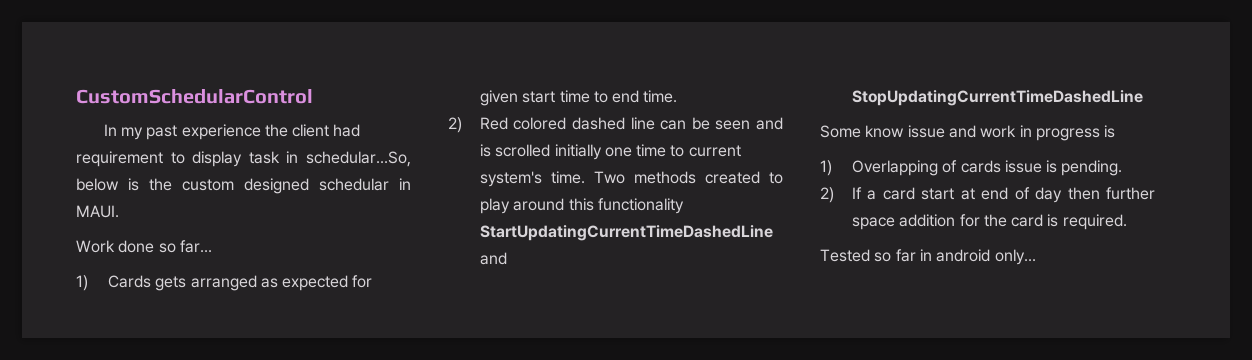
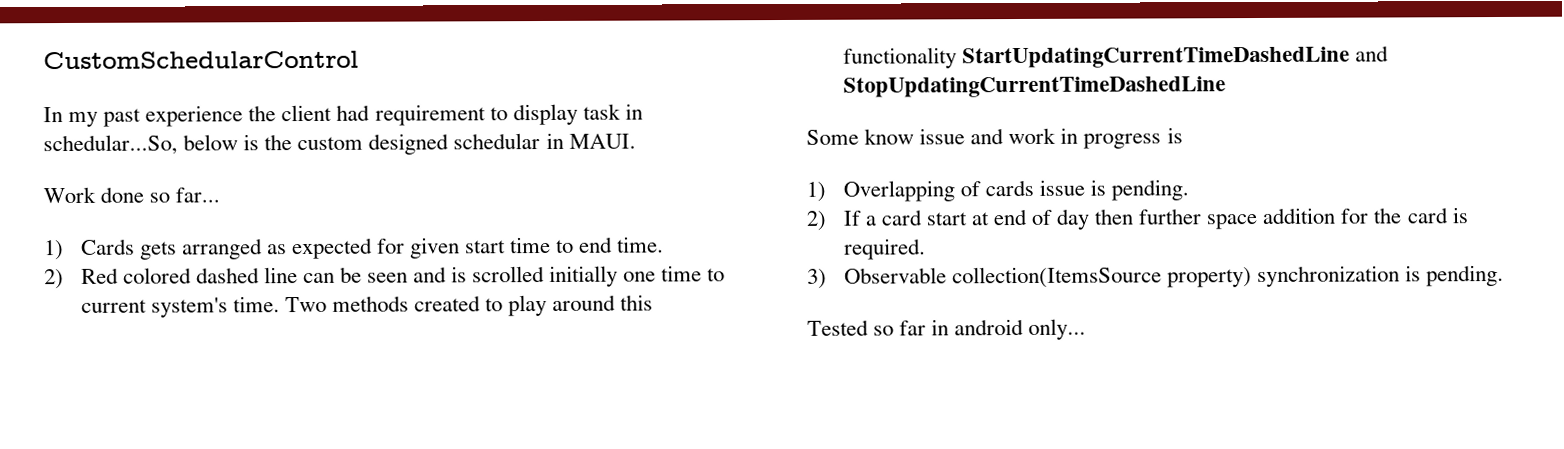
+ 3) Observable collection(ItemsSource property) synchronization is pending.

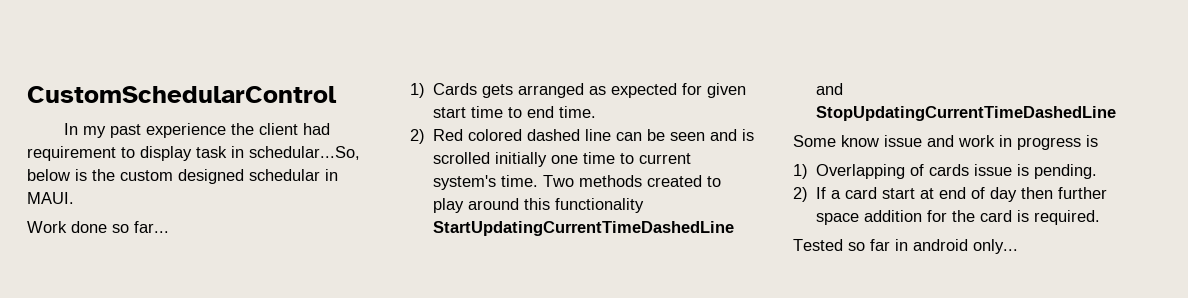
- 3) Observable collection(ItemsSource property) synchronization is pending.

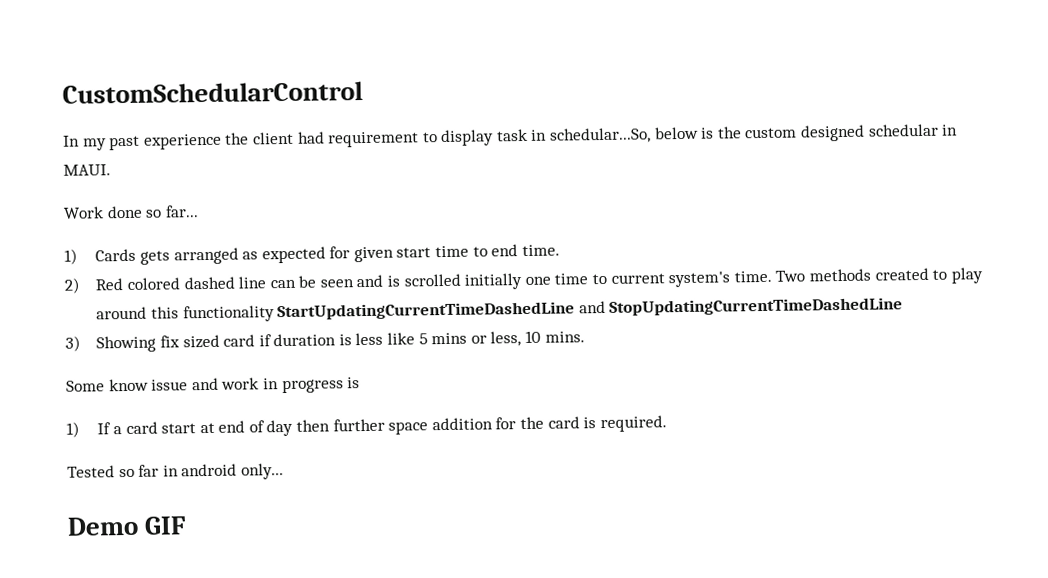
+ 3) Showing fix sized card if duration is less like 5 mins or less, 10 mins.
- 1) Overlapping of cards issue is pending.
- 2) If a card start at end of day then further space addition for the card is required.
+ 1) If a card start at end of day then further space addition for the card is required.
+ Demo GIF

